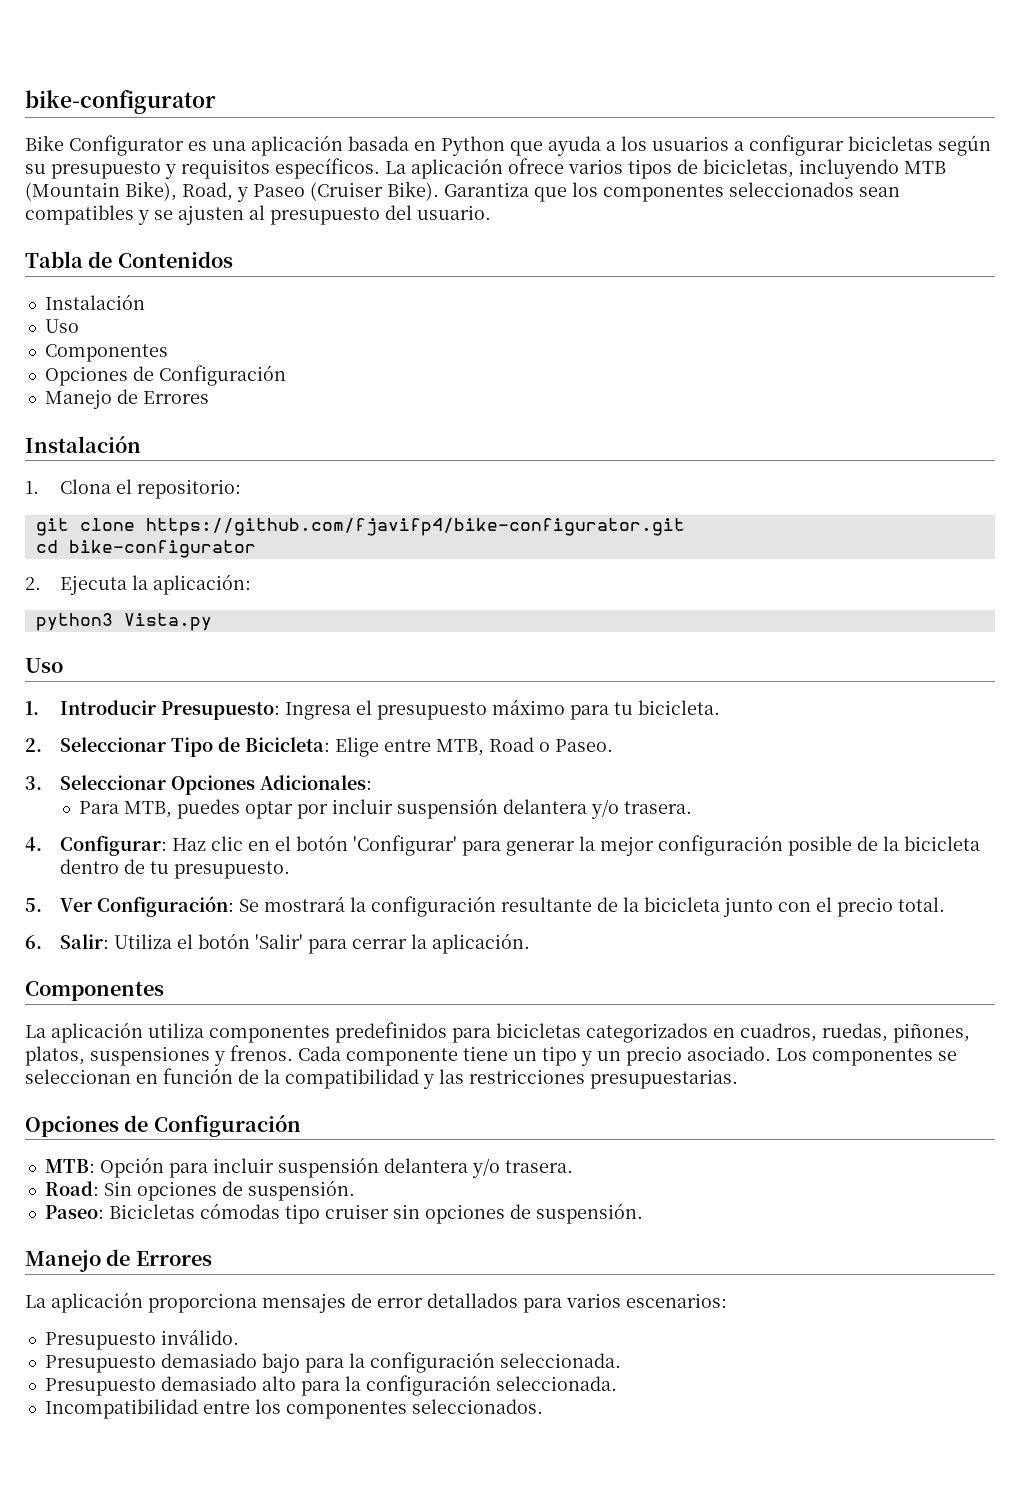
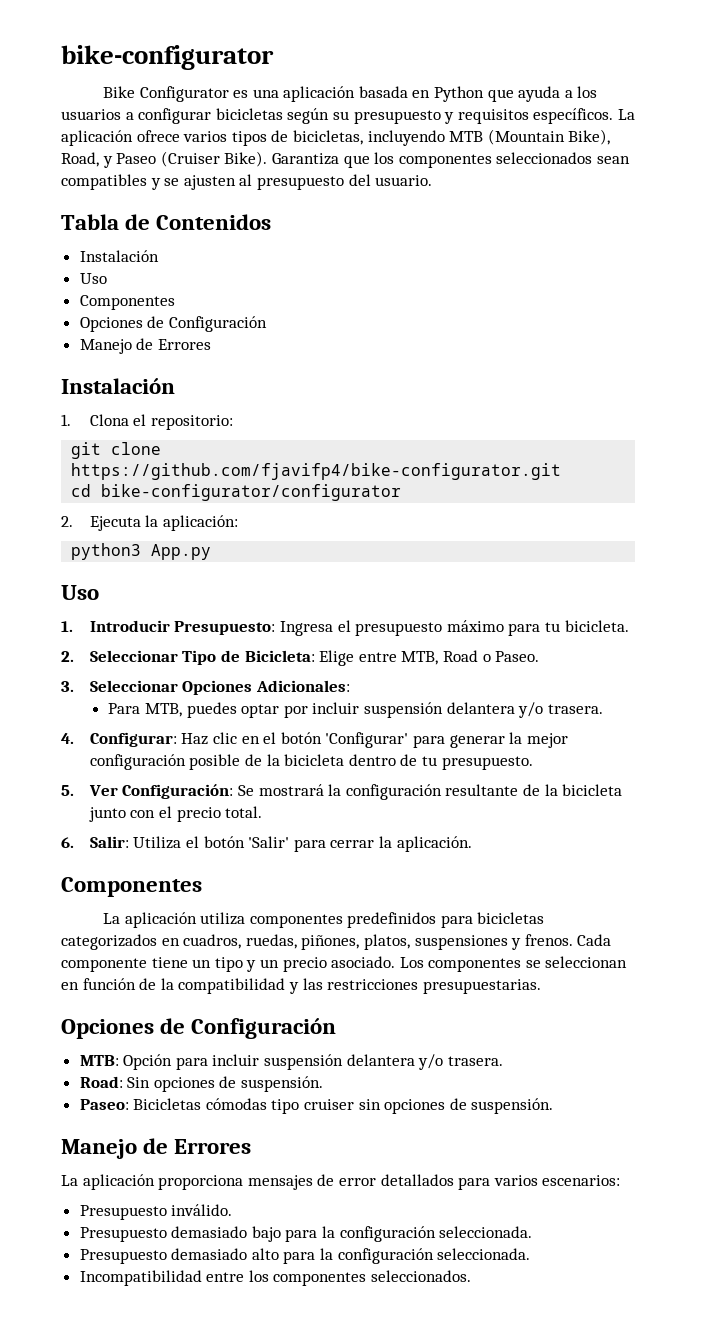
- cd bike-configurator
+ cd bike-configurator/configurator
- python3 Vista.py
+ python3 App.py

